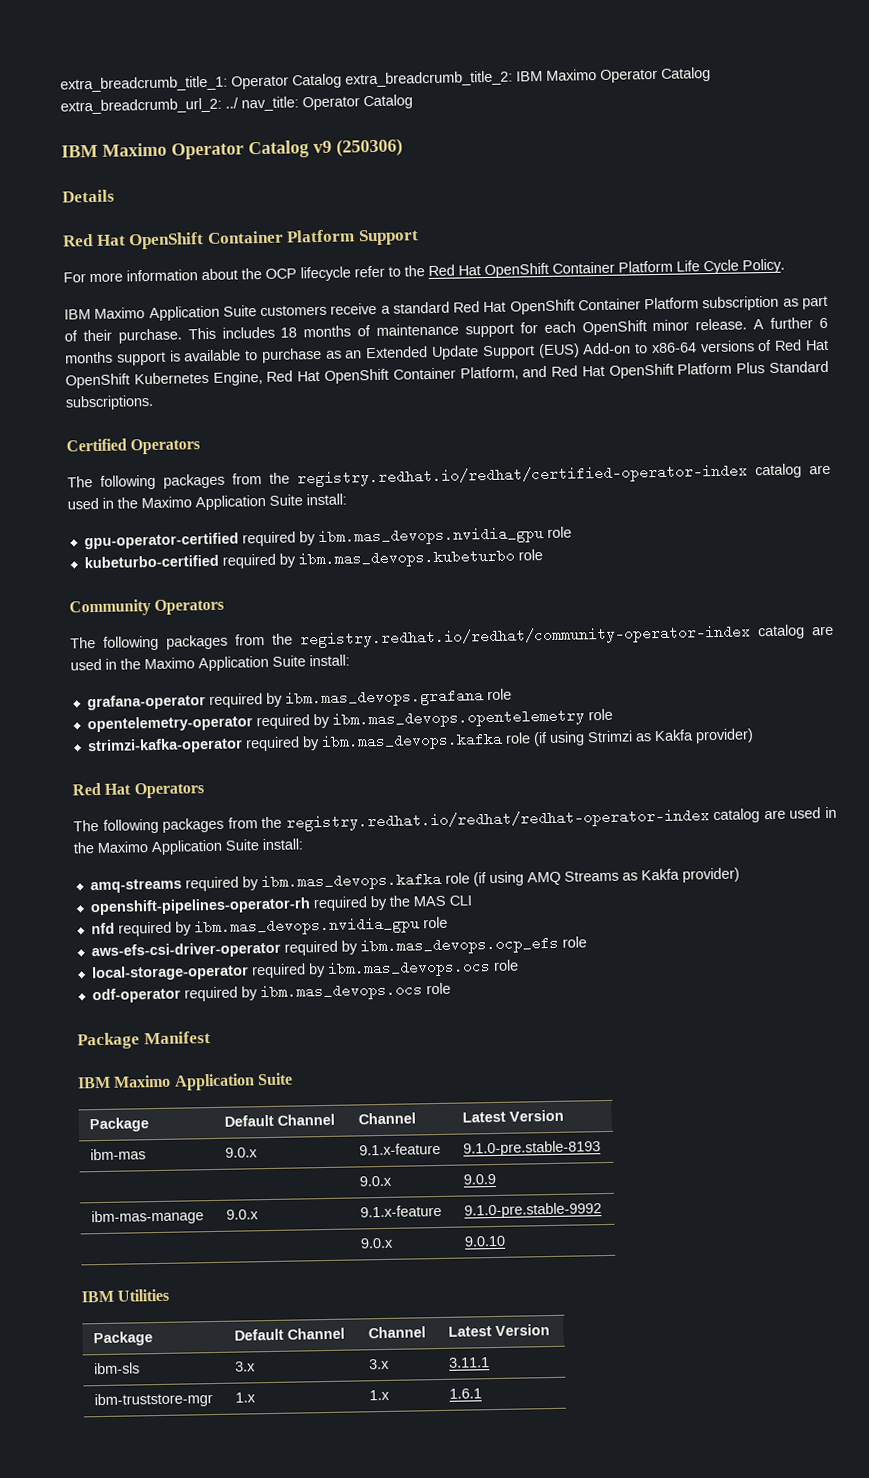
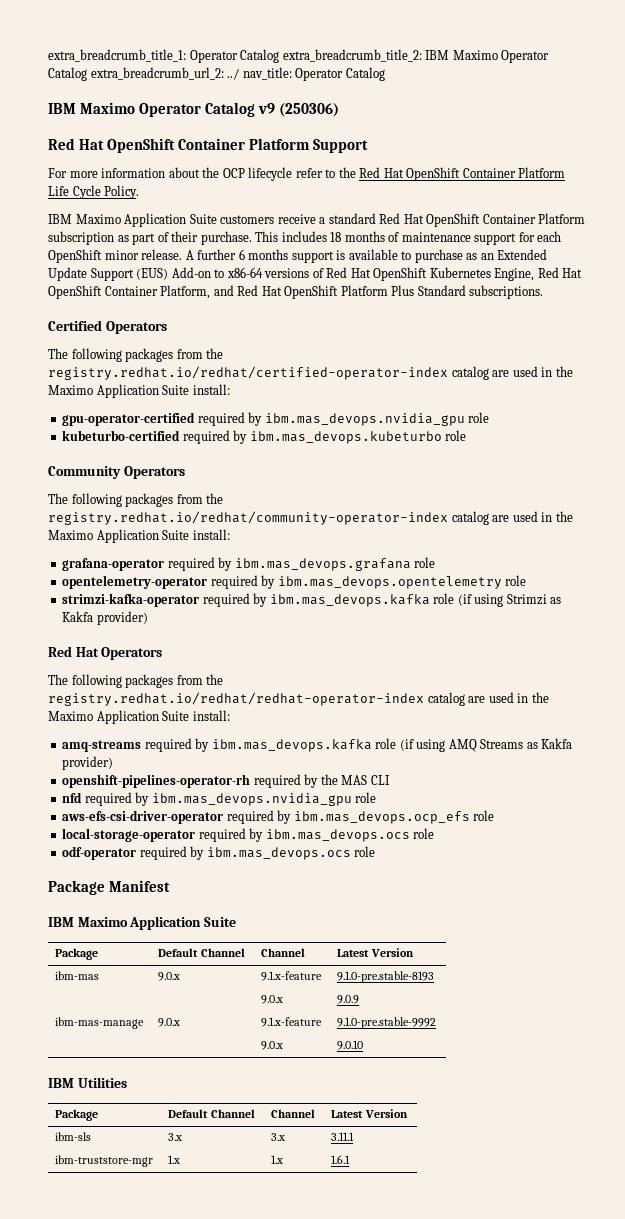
- Details

